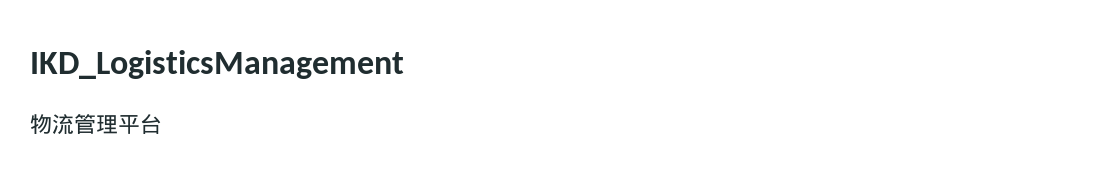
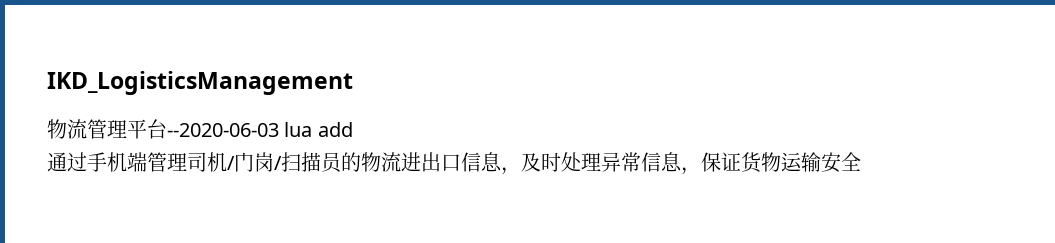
- 物流管理平台
+ 物流管理平台--2020-06-03 lua add
+ 通过手机端管理司机/门岗/扫描员的物流进出口信息，及时处理异常信息，保证货物运输安全

